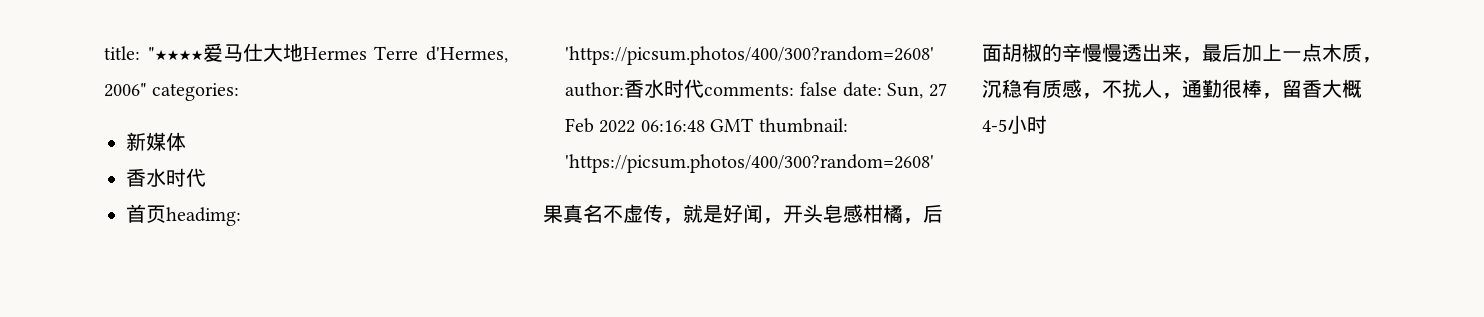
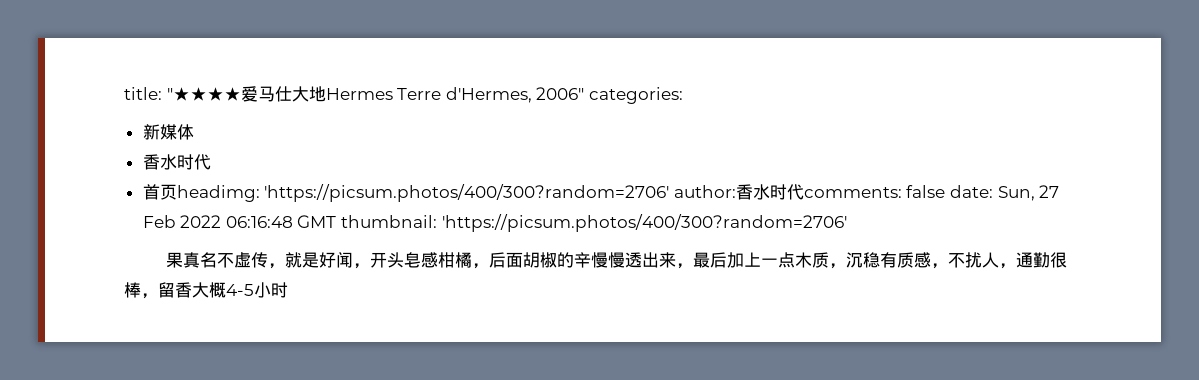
- 首页headimg: 'https://picsum.photos/400/300?random=2608' author:香水时代comments: false date: Sun, 27 Feb 2022 06:16:48 GMT thumbnail: 'https://picsum.photos/400/300?random=2608'
+ 首页headimg: 'https://picsum.photos/400/300?random=2706' author:香水时代comments: false date: Sun, 27 Feb 2022 06:16:48 GMT thumbnail: 'https://picsum.photos/400/300?random=2706'

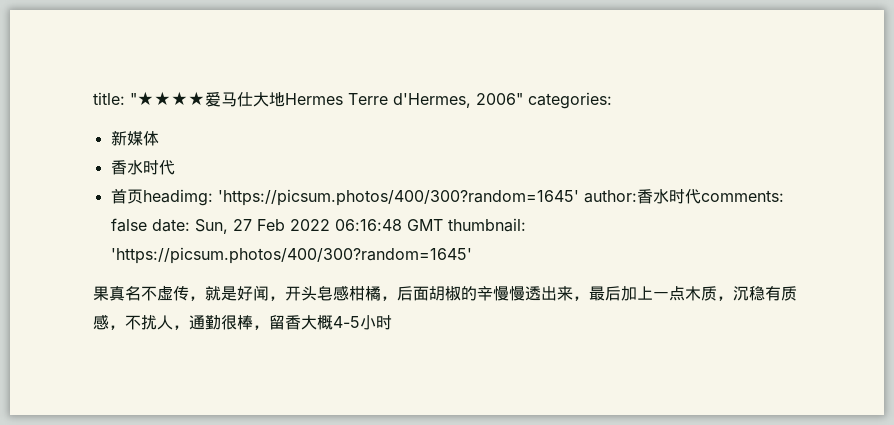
- 首页headimg: 'https://picsum.photos/400/300?random=2706' author:香水时代comments: false date: Sun, 27 Feb 2022 06:16:48 GMT thumbnail: 'https://picsum.photos/400/300?random=2706'
+ 首页headimg: 'https://picsum.photos/400/300?random=1645' author:香水时代comments: false date: Sun, 27 Feb 2022 06:16:48 GMT thumbnail: 'https://picsum.photos/400/300?random=1645'

